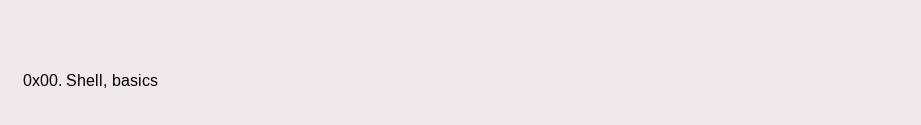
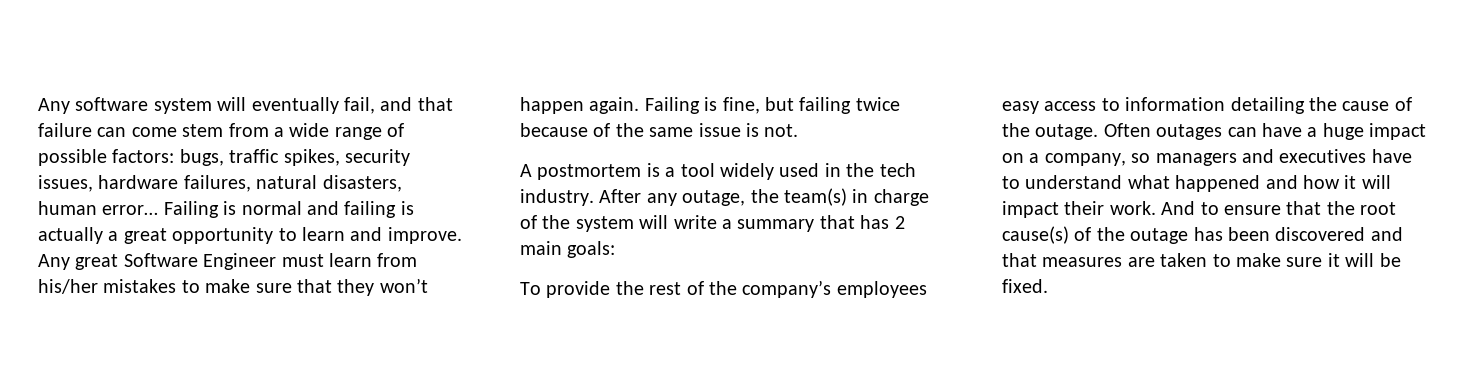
- 0x00. Shell, basics
+ Any software system will eventually fail, and that failure can come stem from a wide range of possible factors: bugs, traffic spikes, security issues, hardware failures, natural disasters, human error… Failing is normal and failing is actually a great opportunity to learn and improve. Any great Software Engineer must learn from his/her mistakes to make sure that they won’t happen again. Failing is fine, but failing twice because of the same issue is not.
+ A postmortem is a tool widely used in the tech industry. After any outage, the team(s) in charge of the system will write a summary that has 2 main goals:
+ To provide the rest of the company’s employees easy access to information detailing the cause of the outage. Often outages can have a huge impact on a company, so managers and executives have to understand what happened and how it will impact their work. And to ensure that the root cause(s) of the outage has been discovered and that measures are taken to make sure it will be fixed.

